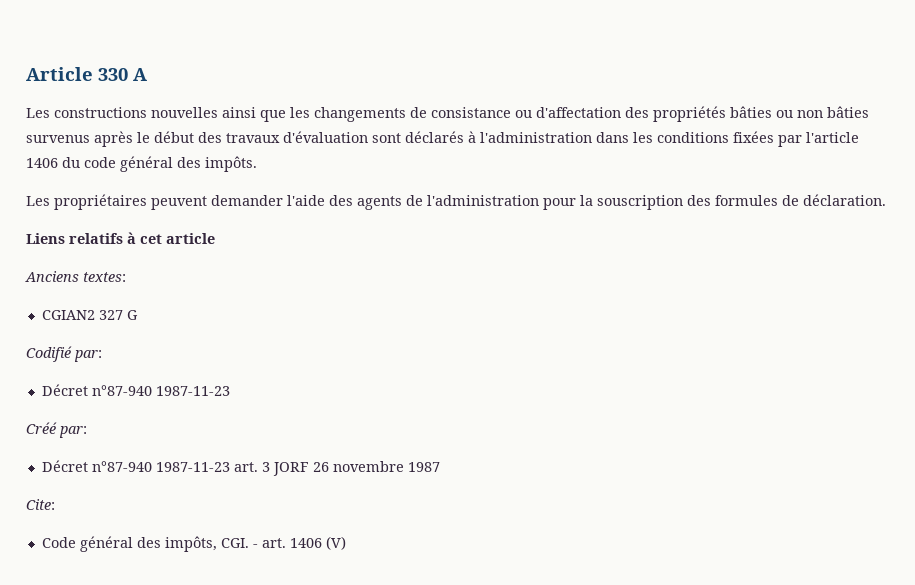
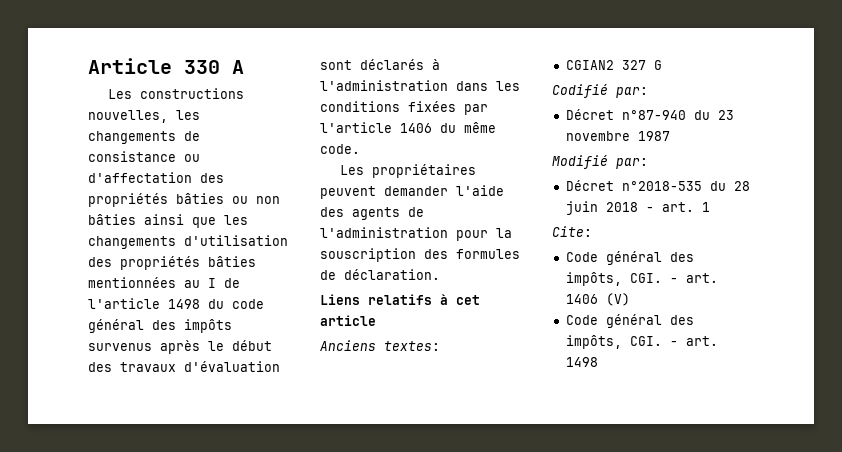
- Les constructions nouvelles ainsi que les changements de consistance ou d'affectation des propriétés bâties ou non bâties survenus après le début des travaux d'évaluation sont déclarés à l'administration dans les conditions fixées par l'article 1406 du code général des impôts.
+ Les constructions nouvelles, les changements de consistance ou d'affectation des propriétés bâties ou non bâties ainsi que les changements d'utilisation des propriétés bâties mentionnées au I de l'article 1498 du code général des impôts survenus après le début des travaux d'évaluation sont déclarés à l'administration dans les conditions fixées par l'article 1406 du même code.
  Codifié par:
- Décret n°87-940 1987-11-23
- Créé par:
- Décret n°87-940 1987-11-23 art. 3 JORF 26 novembre 1987
+ Décret n°87-940 du 23 novembre 1987
+ Modifié par:
+ Décret n°2018-535 du 28 juin 2018 - art. 1
+ Code général des impôts, CGI. - art. 1498

